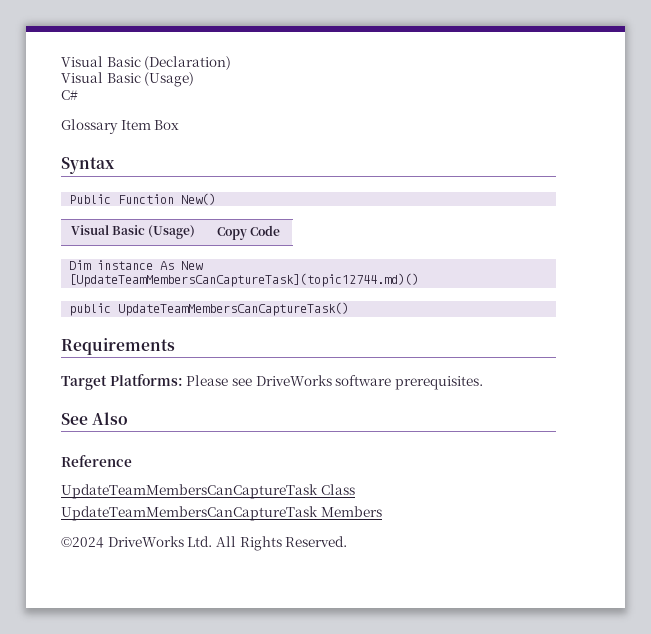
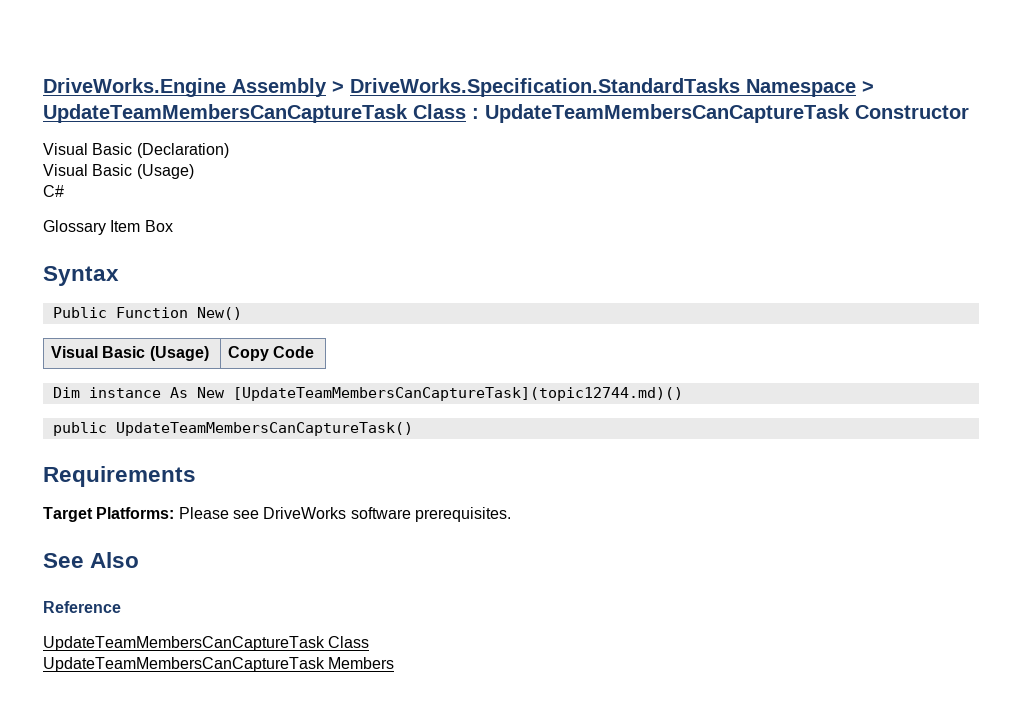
+ DriveWorks.Engine Assembly > DriveWorks.Specification.StandardTasks Namespace > UpdateTeamMembersCanCaptureTask Class : UpdateTeamMembersCanCaptureTask Constructor
- ©2024 DriveWorks Ltd. All Rights Reserved.

